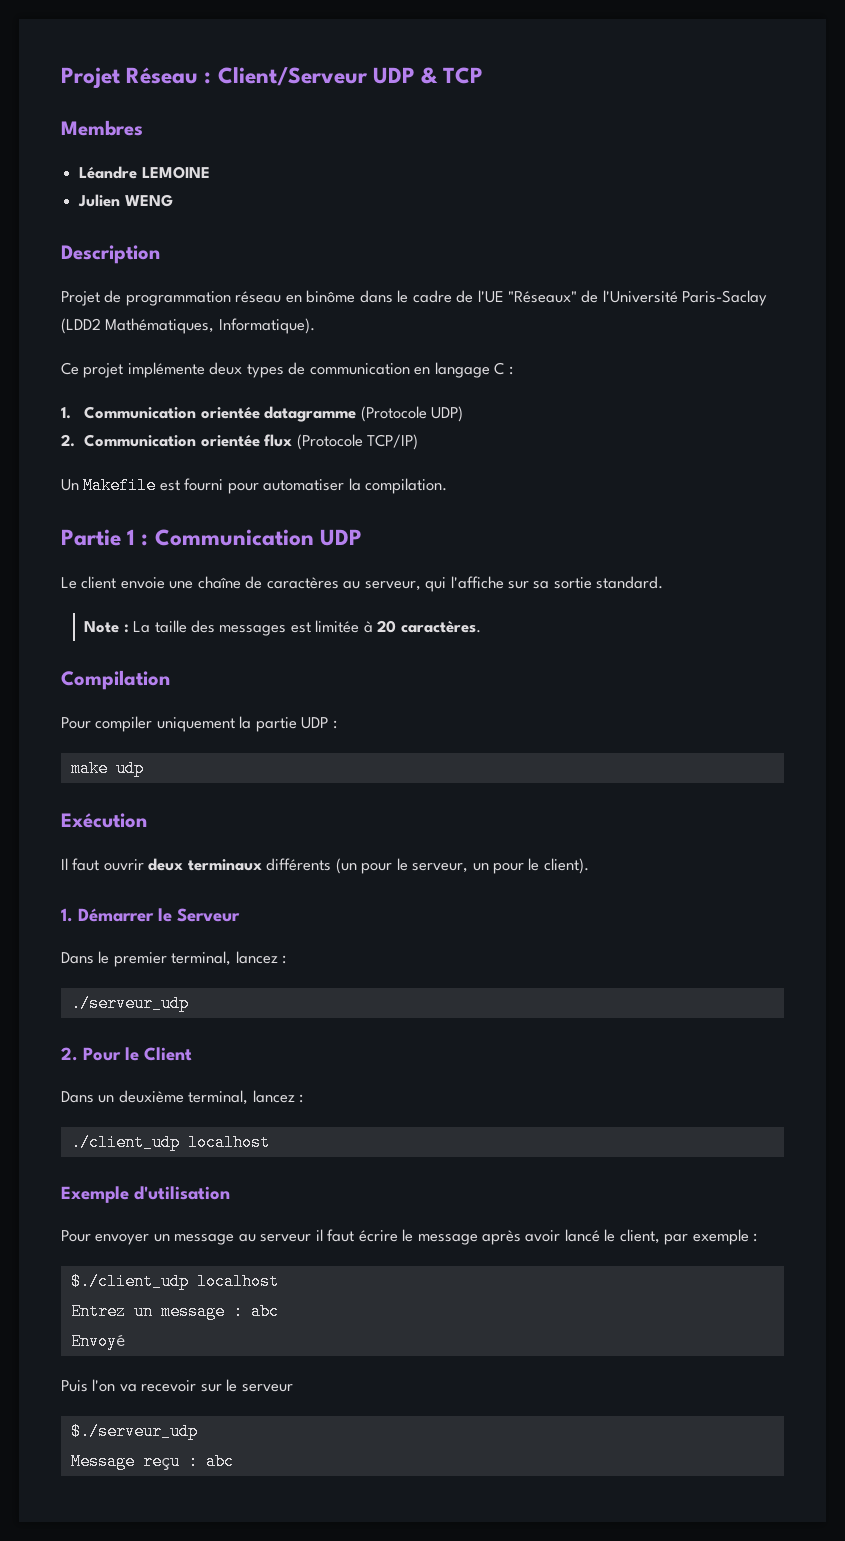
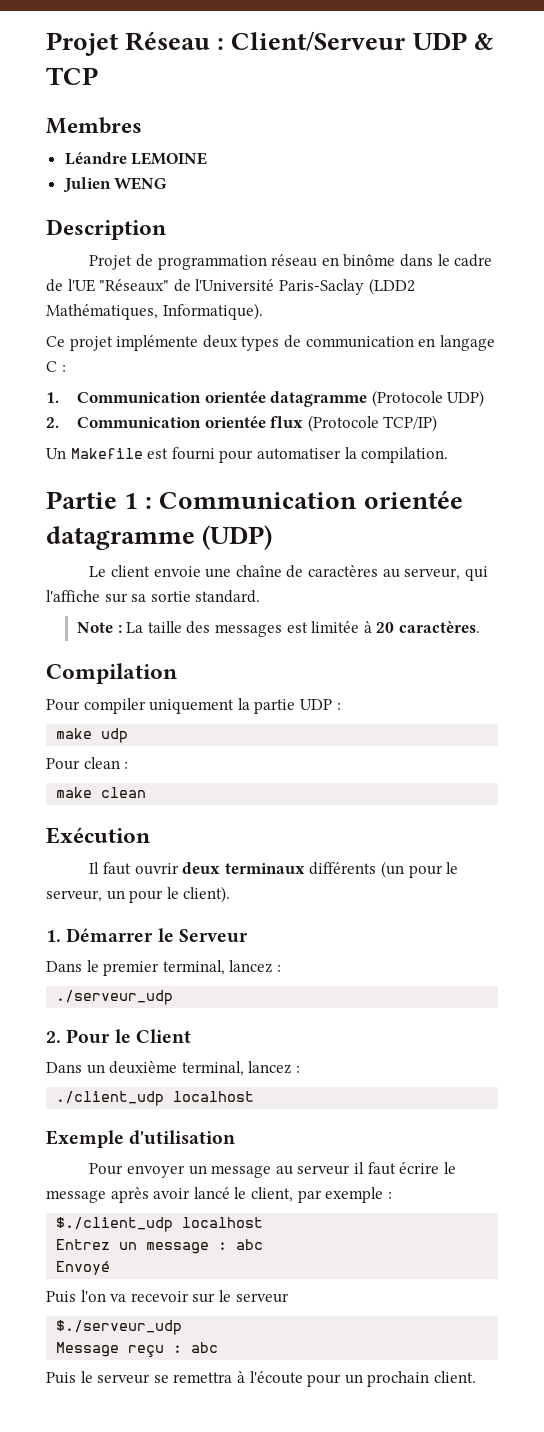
- Partie 1 : Communication UDP
+ Partie 1 : Communication orientée datagramme (UDP)
+ Pour clean :
+ make clean
+ Puis le serveur se remettra à l'écoute pour un prochain client.

